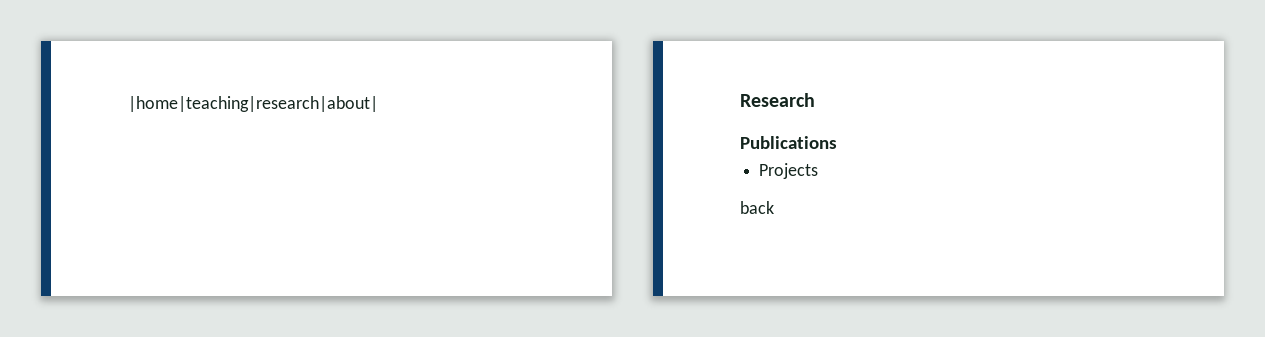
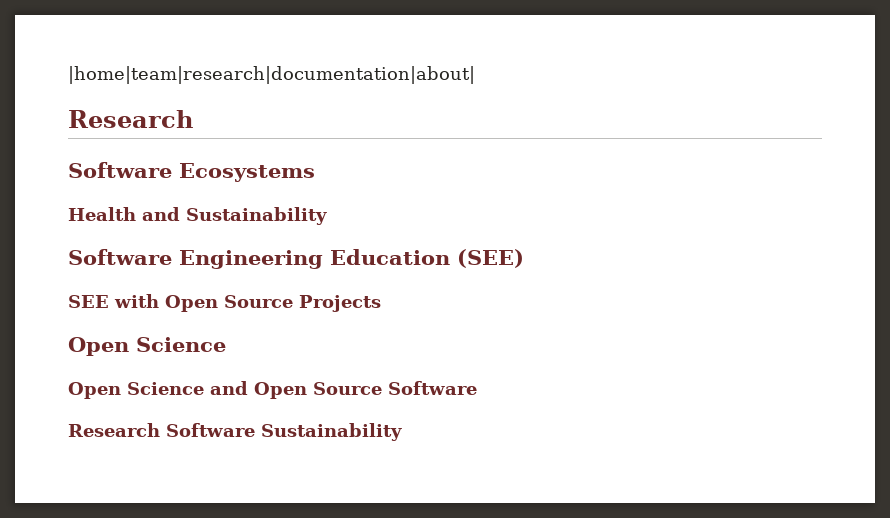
- |home|teaching|research|about|
+ |home|team|research|documentation|about|
- Publications
- Projects
- back
+ Software Ecosystems
+ Health and Sustainability
+ Software Engineering Education (SEE)
+ SEE with Open Source Projects
+ Open Science
+ Open Science and Open Source Software
+ Research Software Sustainability

